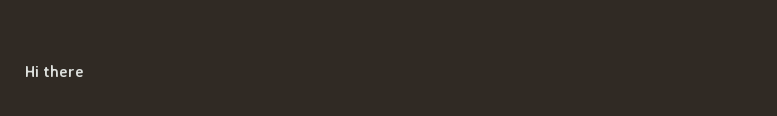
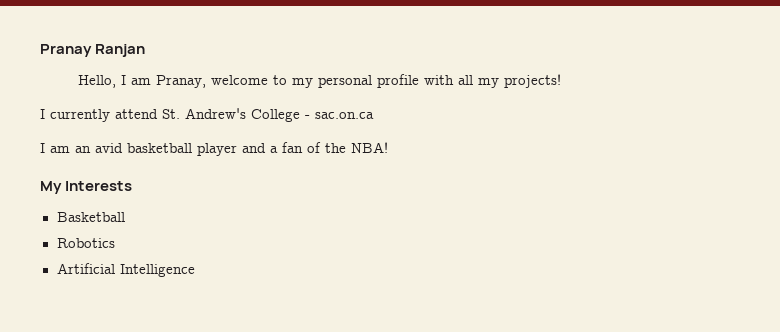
- Hi there
+ Pranay Ranjan
+ Hello, I am Pranay, welcome to my personal profile with all my projects!
+ I currently attend St. Andrew's College - sac.on.ca
+ I am an avid basketball player and a fan of the NBA!
+ My Interests
+ Basketball
+ Robotics
+ Artificial Intelligence

